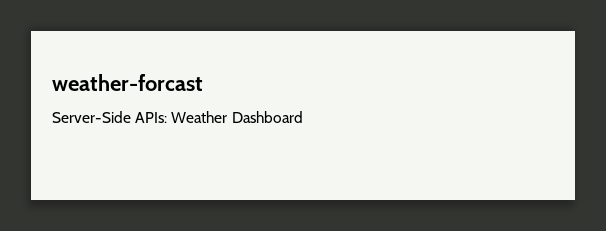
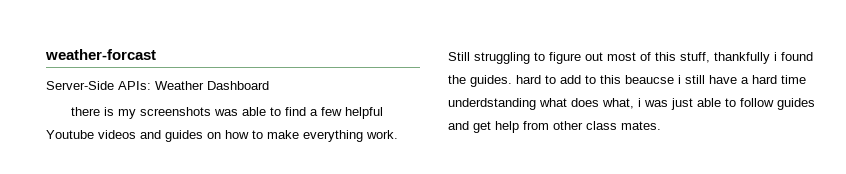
+ there is my screenshots was able to find a few helpful Youtube videos and guides on how to make everything work. Still struggling to figure out most of this stuff, thankfully i found the guides. hard to add to this beaucse i still have a hard time underdstanding what does what, i was just able to follow guides and get help from other class mates.

